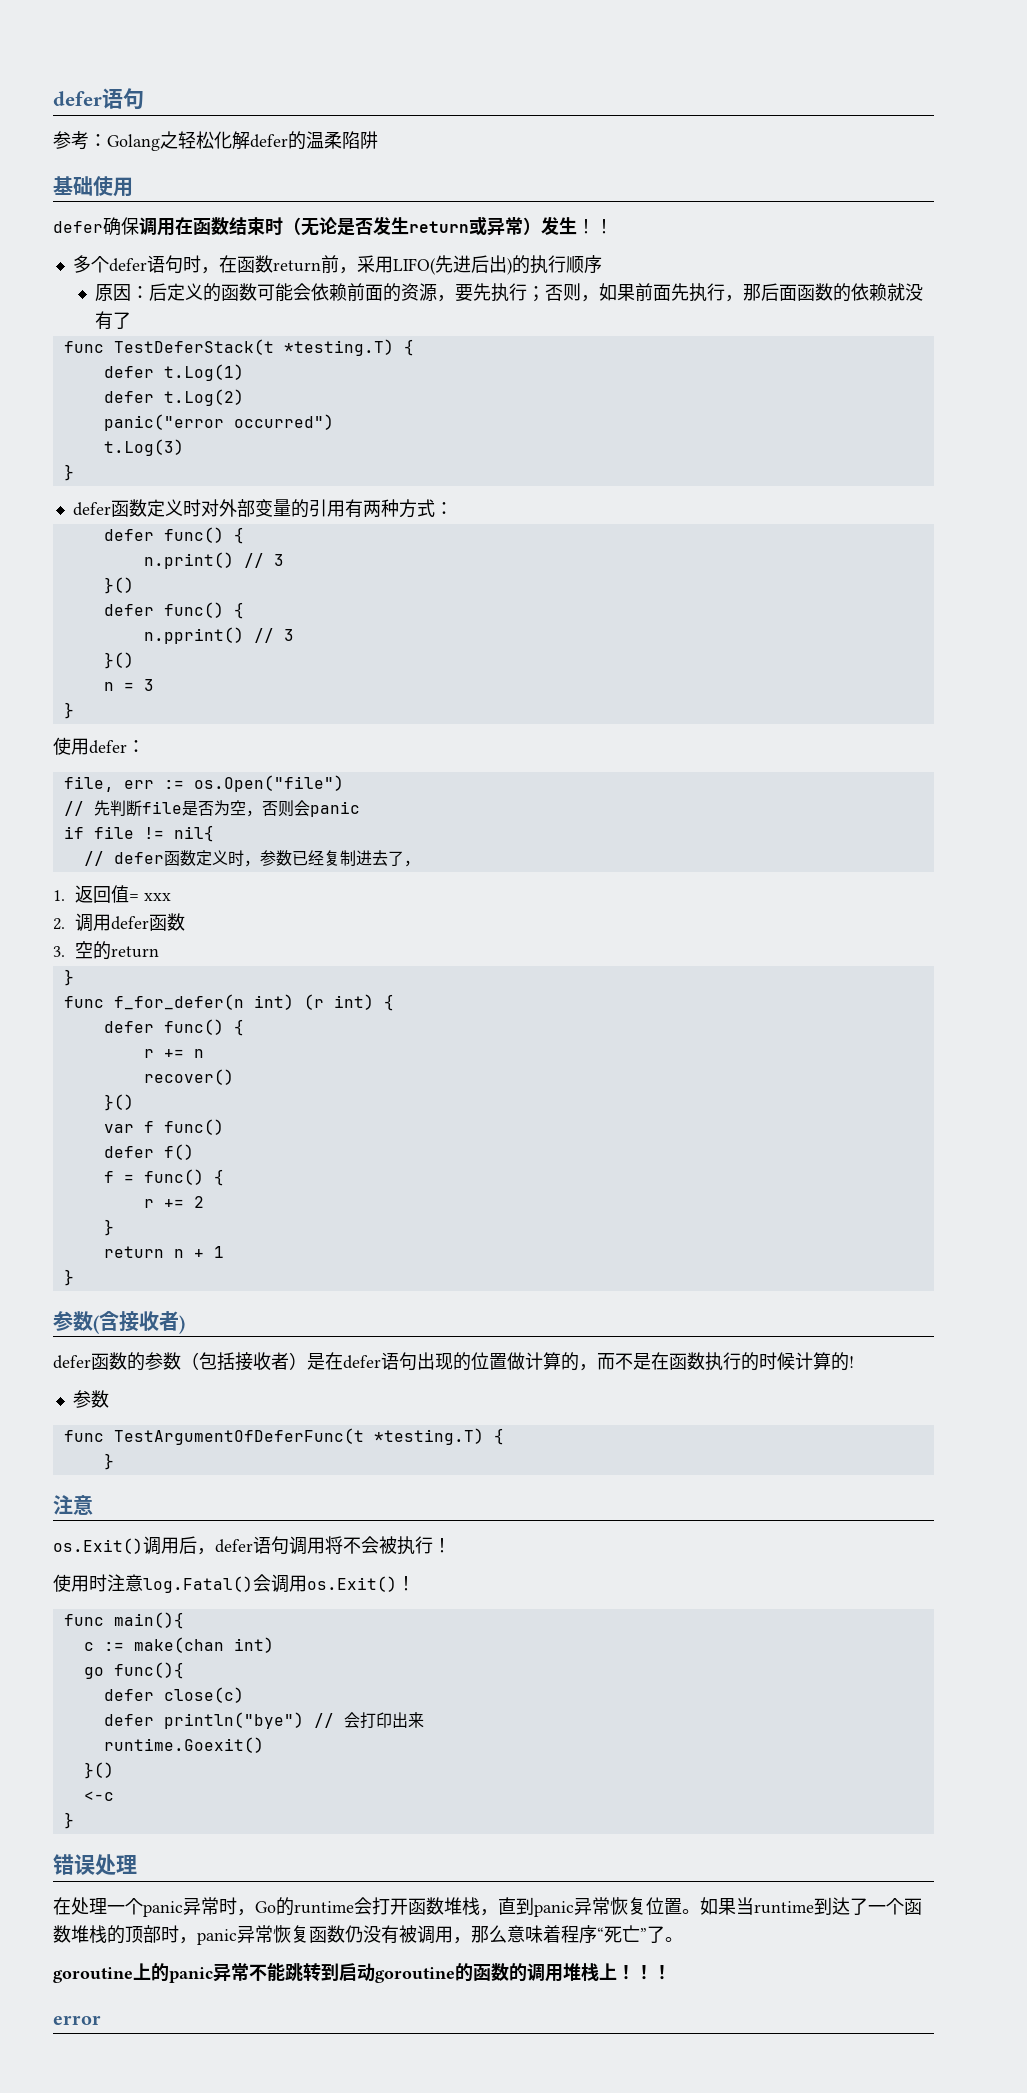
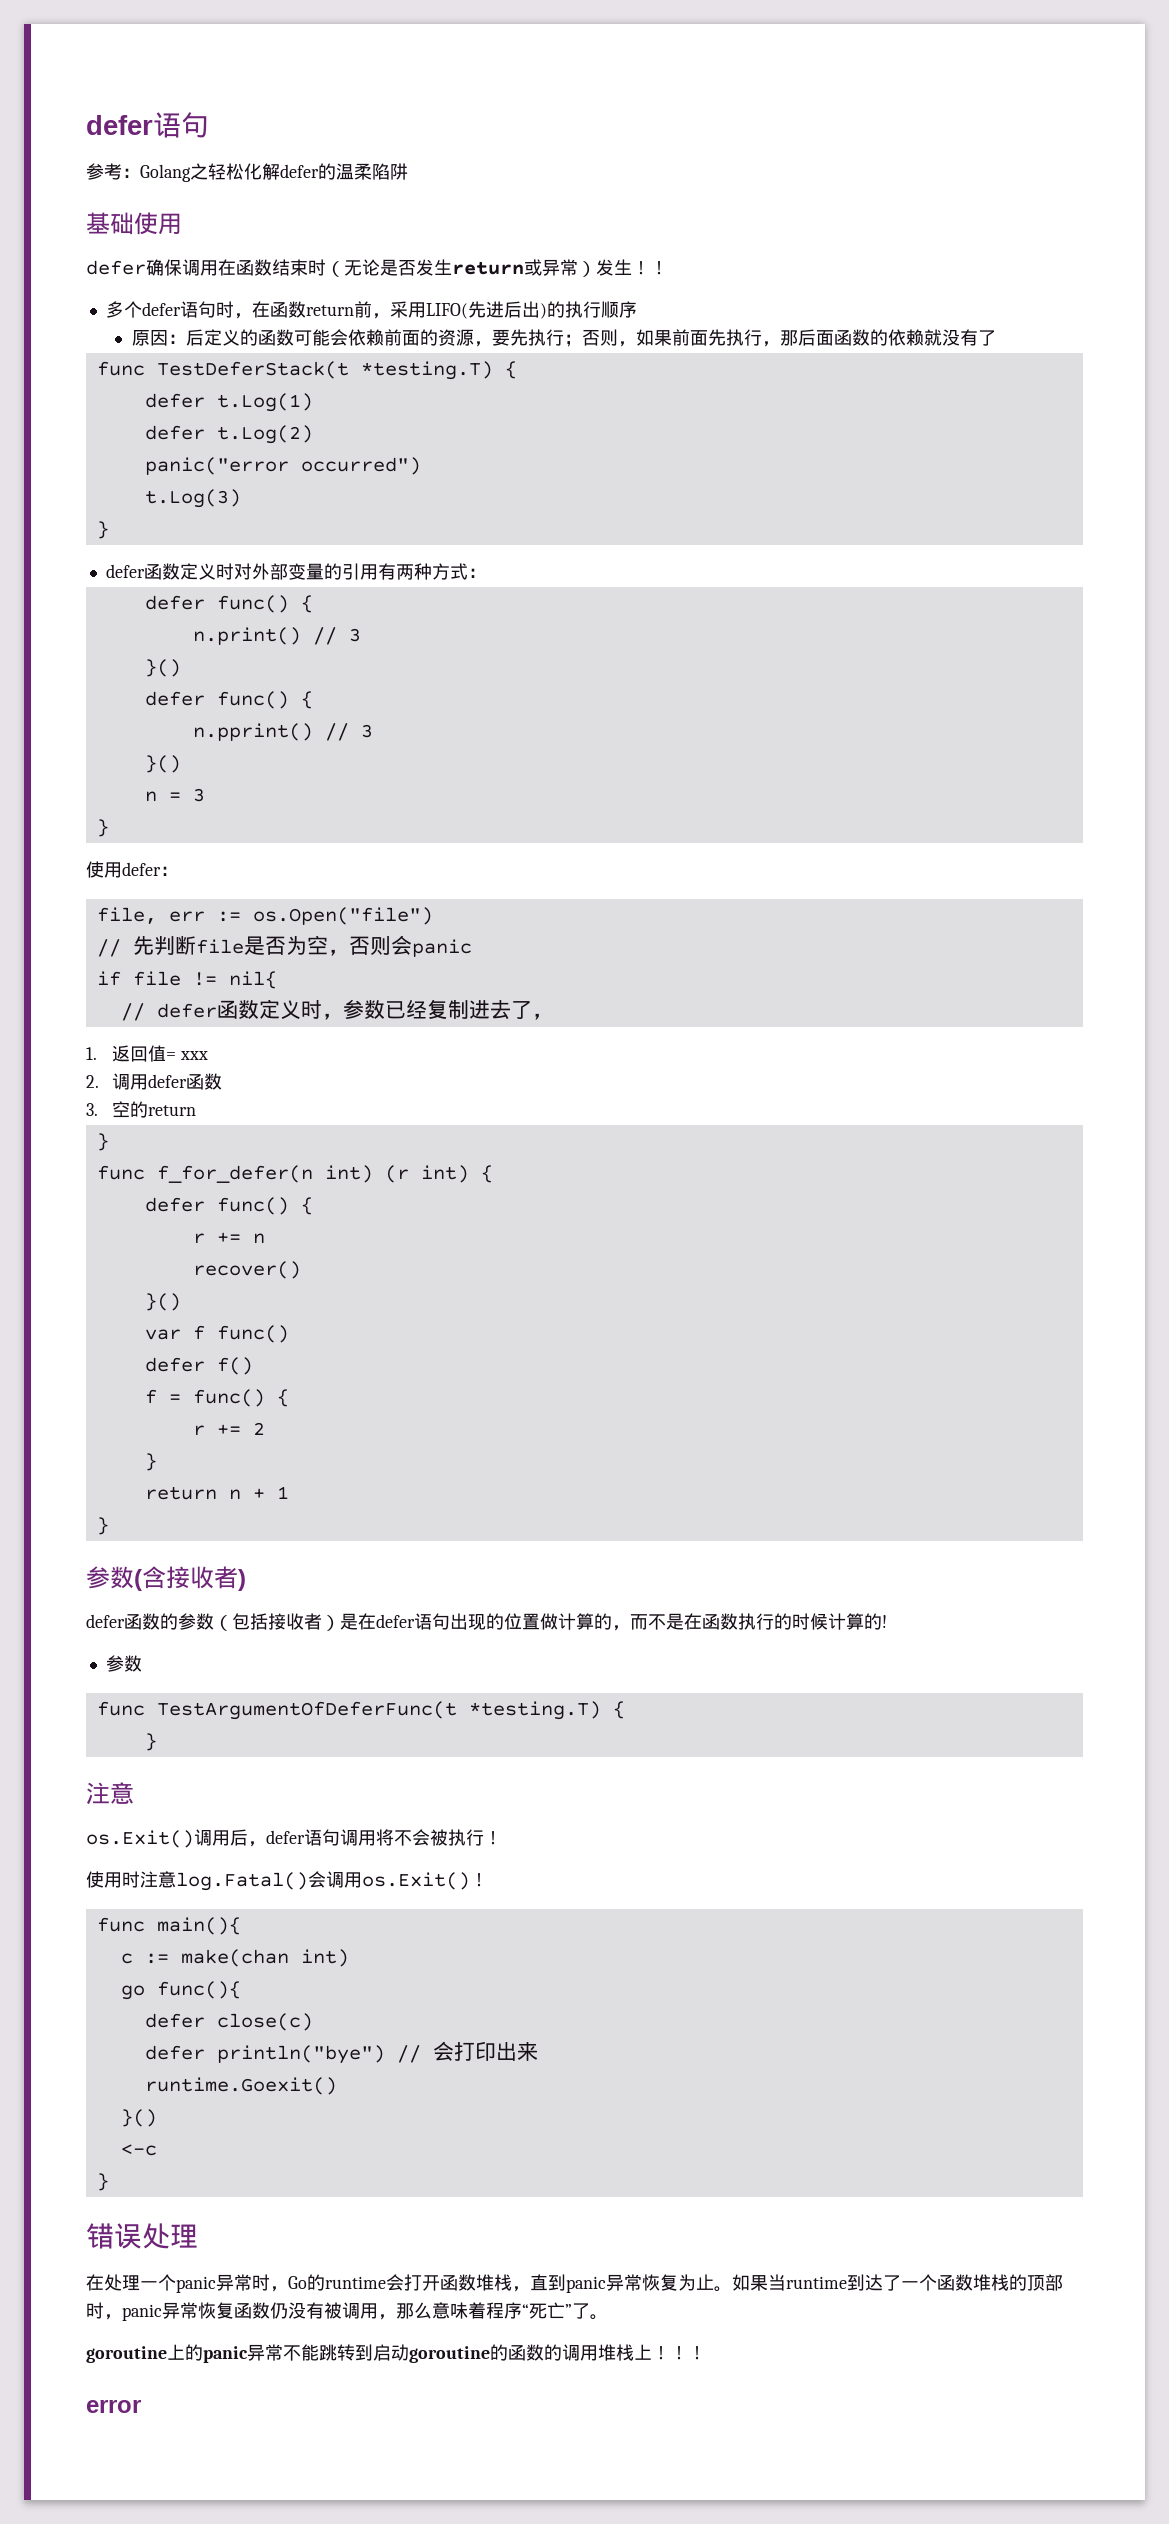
- 在处理一个panic异常时，Go的runtime会打开函数堆栈，直到panic异常恢复位置。
+ 在处理一个panic异常时，Go的runtime会打开函数堆栈，直到panic异常恢复为止。

